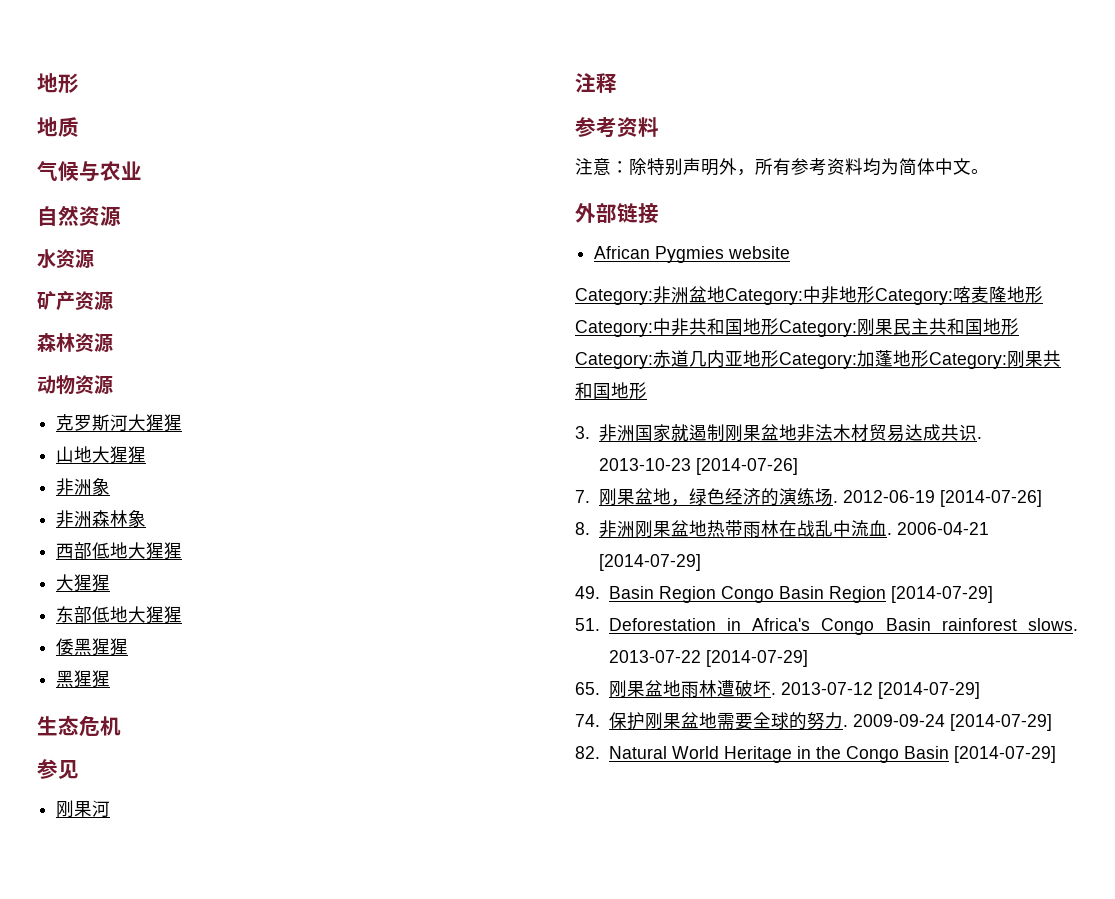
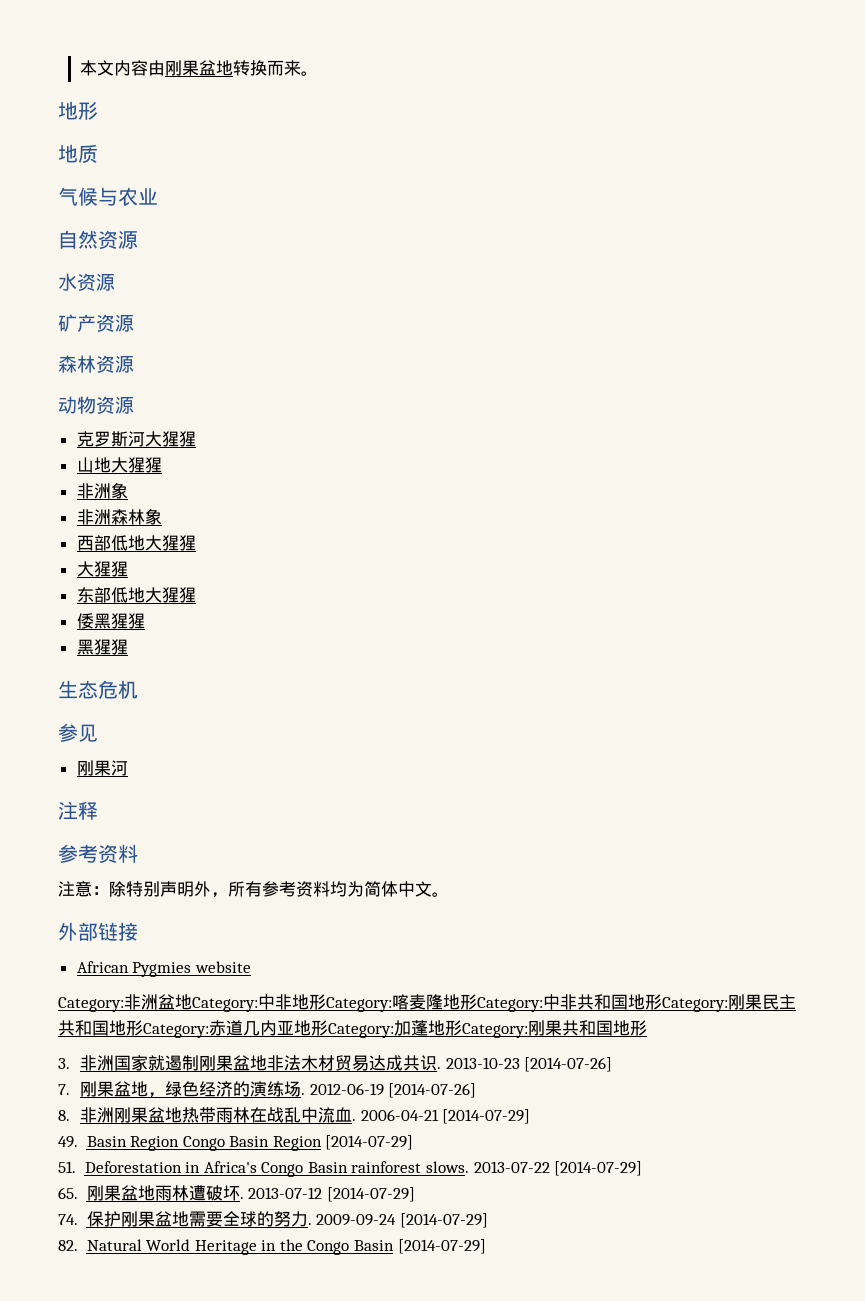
+ 本文内容由刚果盆地转换而来。

